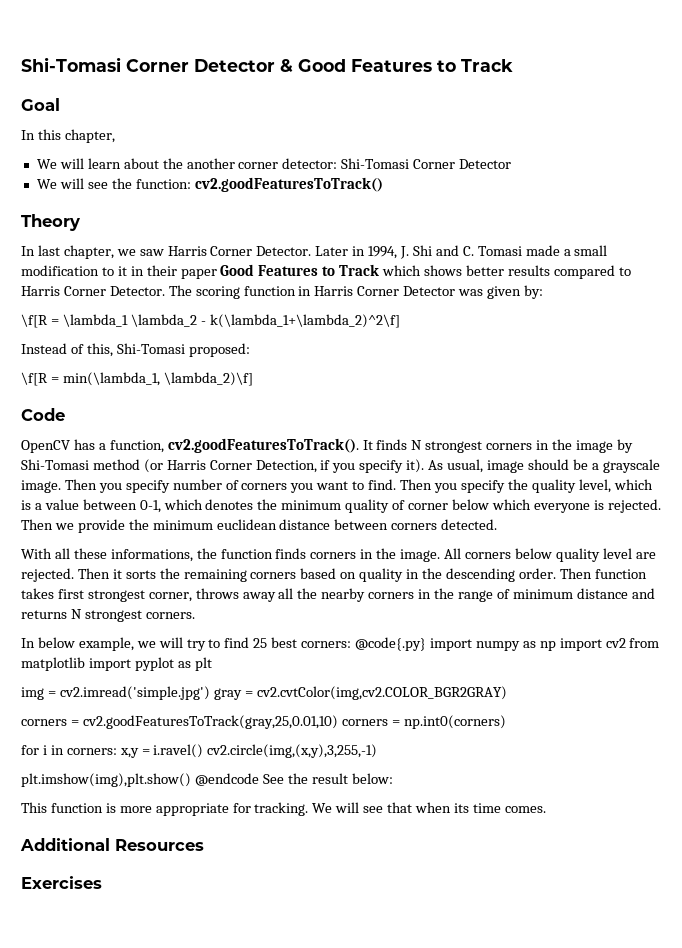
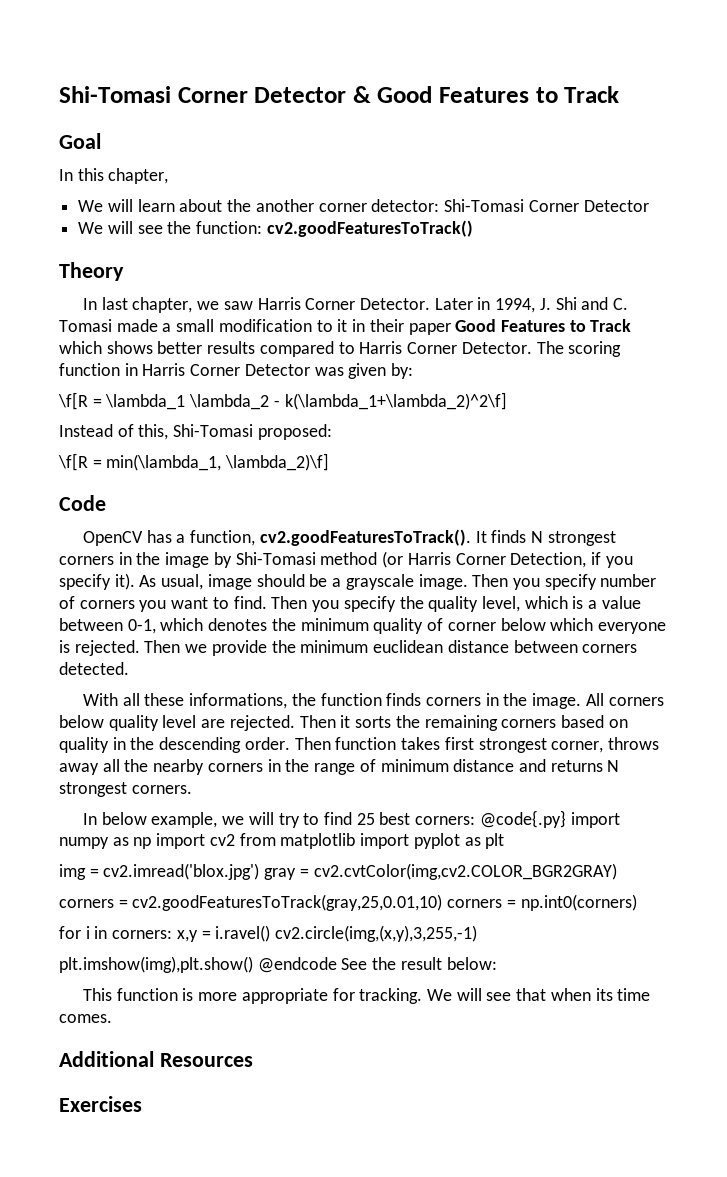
- img = cv2.imread('simple.jpg') gray = cv2.cvtColor(img,cv2.COLOR_BGR2GRAY)
+ img = cv2.imread('blox.jpg') gray = cv2.cvtColor(img,cv2.COLOR_BGR2GRAY)

